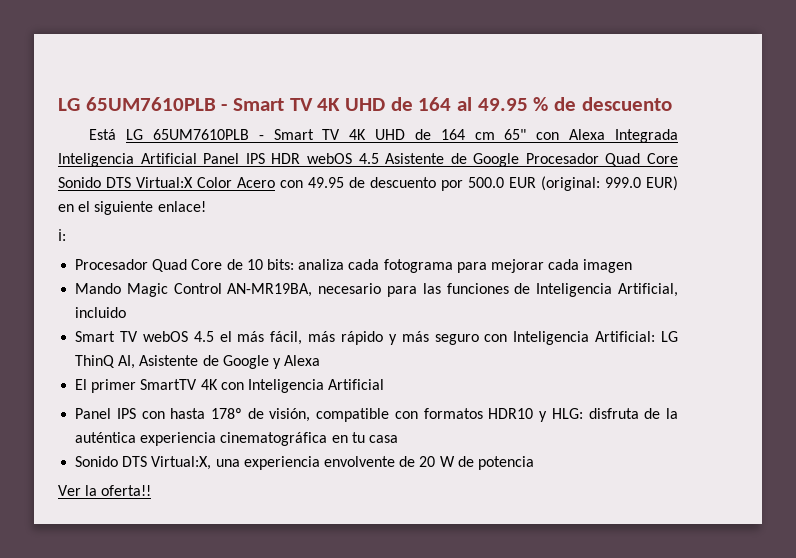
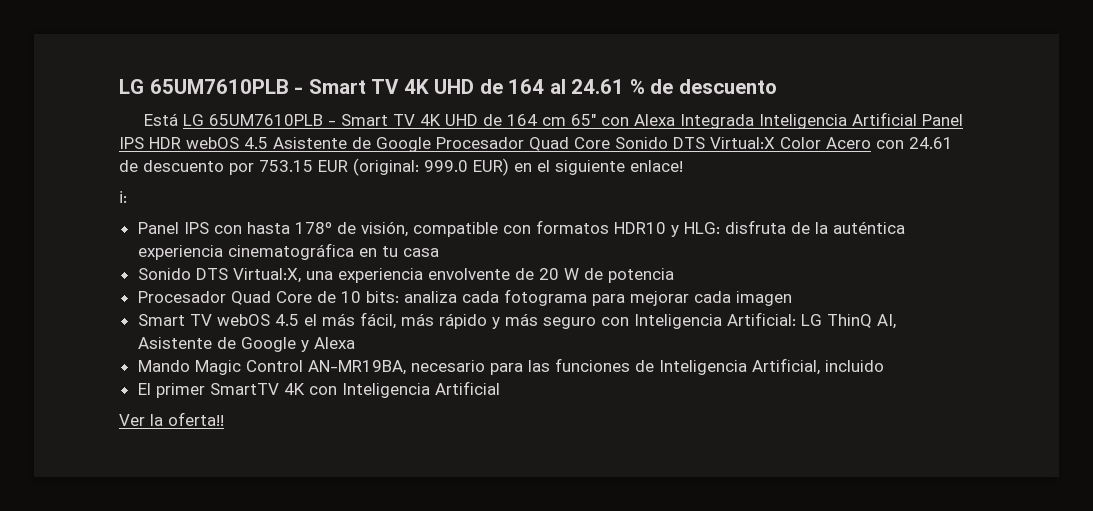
- LG 65UM7610PLB - Smart TV 4K UHD de 164 al 49.95 % de descuento
+ LG 65UM7610PLB - Smart TV 4K UHD de 164 al 24.61 % de descuento
- Está LG 65UM7610PLB - Smart TV 4K UHD de 164 cm 65" con Alexa Integrada Inteligencia Artificial Panel IPS HDR webOS 4.5 Asistente de Google Procesador Quad Core Sonido DTS Virtual:X Color Acero con 49.95 de descuento por 500.0 EUR (original: 999.0 EUR) en el siguiente enlace!
+ Está LG 65UM7610PLB - Smart TV 4K UHD de 164 cm 65" con Alexa Integrada Inteligencia Artificial Panel IPS HDR webOS 4.5 Asistente de Google Procesador Quad Core Sonido DTS Virtual:X Color Acero con 24.61 de descuento por 753.15 EUR (original: 999.0 EUR) en el siguiente enlace!
- Procesador Quad Core de 10 bits: analiza cada fotograma para mejorar cada imagen
- Mando Magic Control AN-MR19BA, necesario para las funciones de Inteligencia Artificial, incluido
- Smart TV webOS 4.5 el más fácil, más rápido y más seguro con Inteligencia Artificial: LG ThinQ AI, Asistente de Google y Alexa
- El primer SmartTV 4K con Inteligencia Artificial
+ Procesador Quad Core de 10 bits: analiza cada fotograma para mejorar cada imagen
+ Smart TV webOS 4.5 el más fácil, más rápido y más seguro con Inteligencia Artificial: LG ThinQ AI, Asistente de Google y Alexa
+ Mando Magic Control AN-MR19BA, necesario para las funciones de Inteligencia Artificial, incluido
+ El primer SmartTV 4K con Inteligencia Artificial

